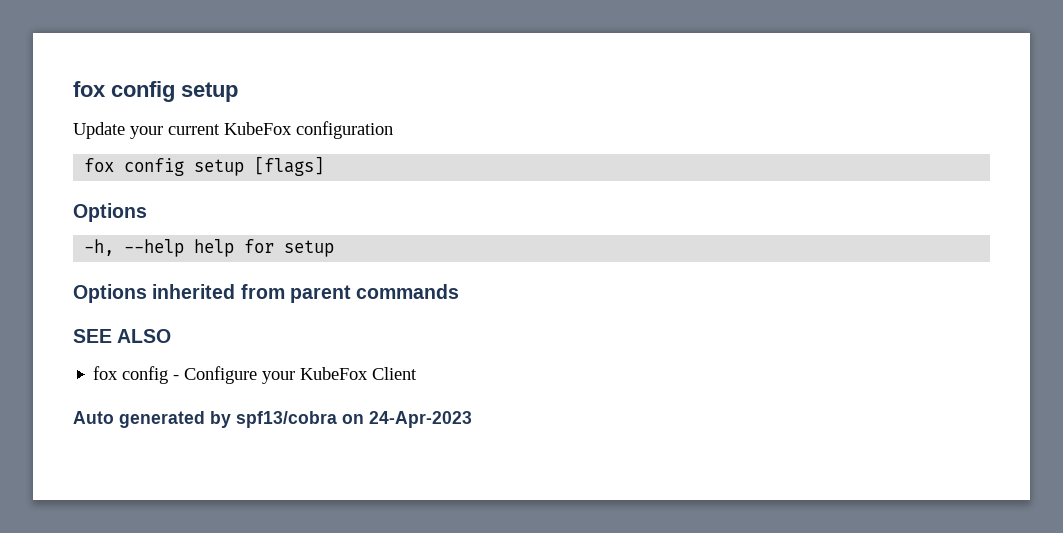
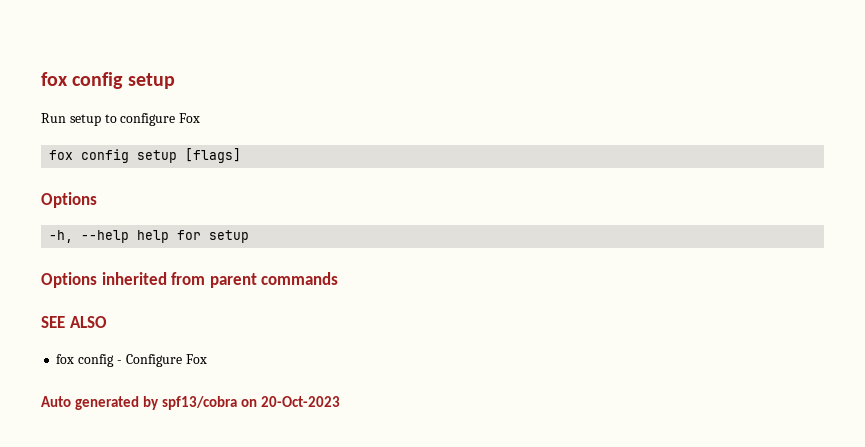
- Update your current KubeFox configuration
+ Run setup to configure Fox
- fox config - Configure your KubeFox Client
+ fox config - Configure Fox
- Auto generated by spf13/cobra on 24-Apr-2023
+ Auto generated by spf13/cobra on 20-Oct-2023

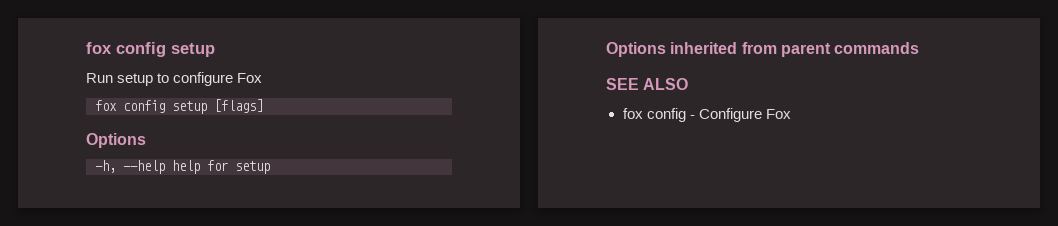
- Auto generated by spf13/cobra on 20-Oct-2023

